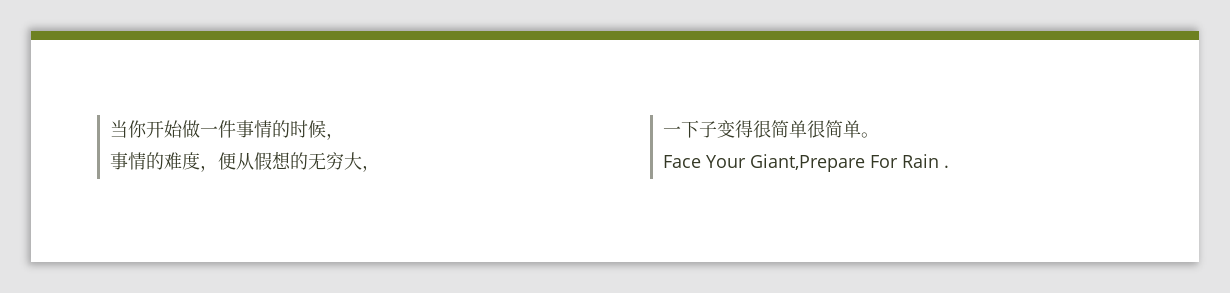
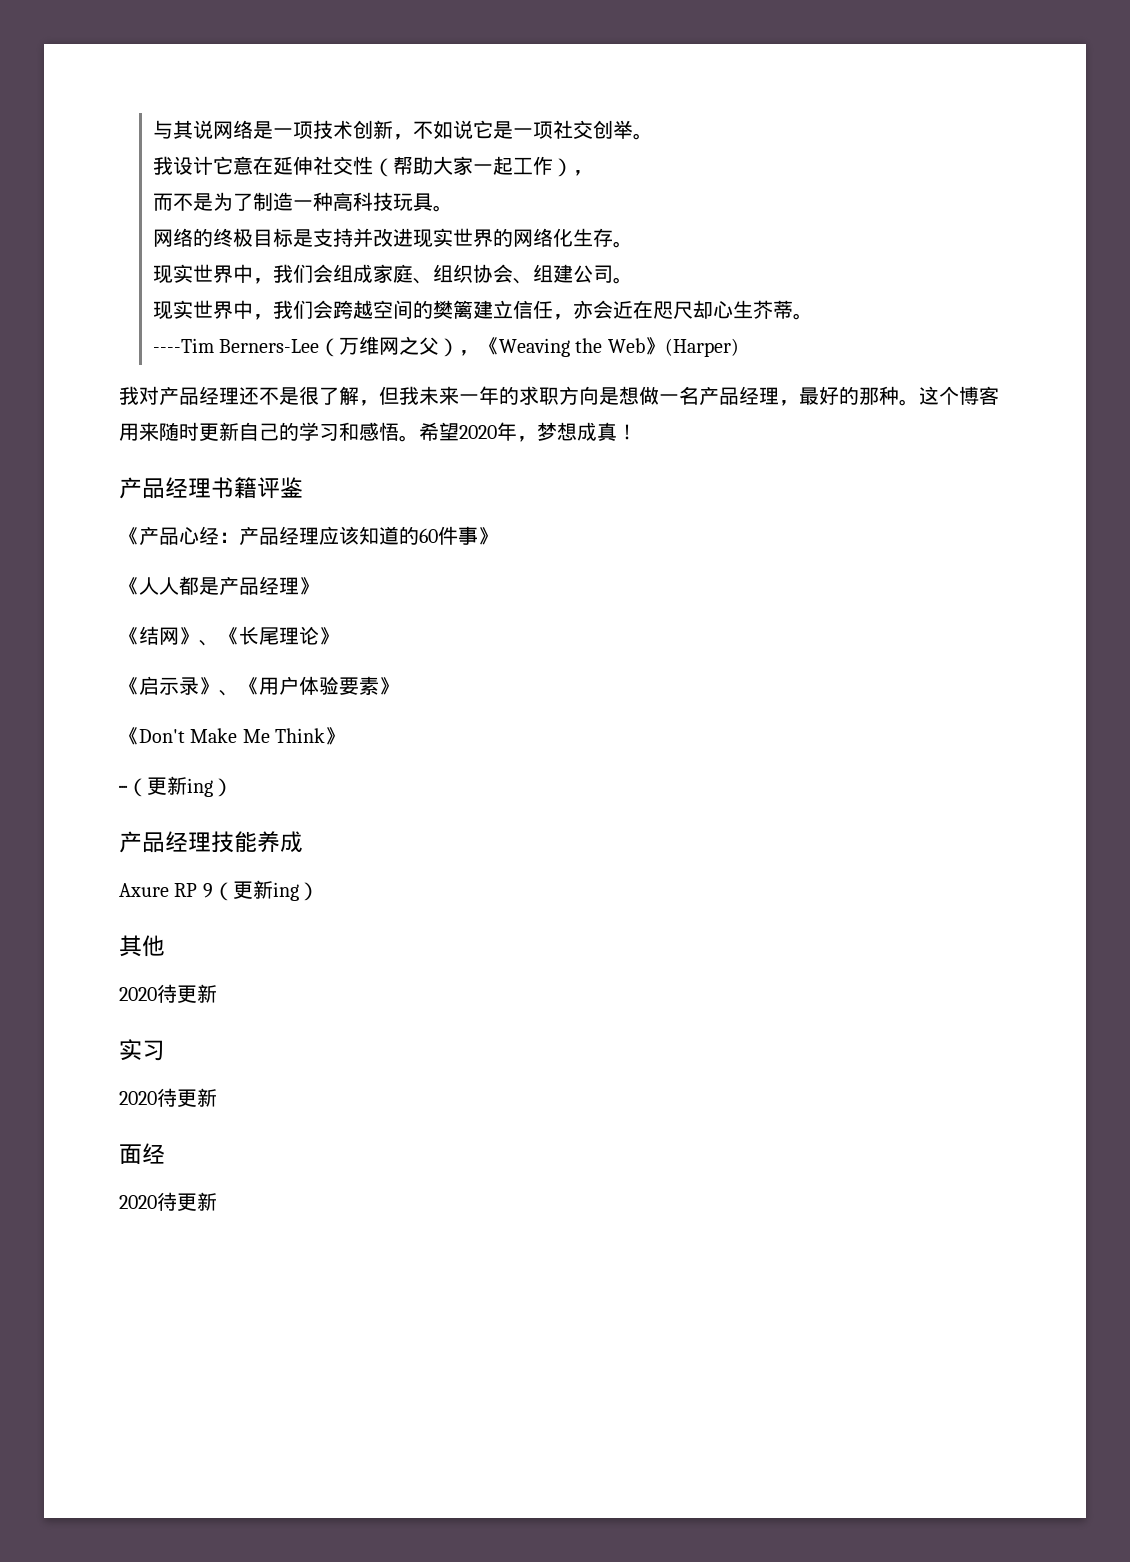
- 当你开始做一件事情的时候，
- 事情的难度，便从假想的无穷大，
- 一下子变得很简单很简单。
- Face Your Giant,Prepare For Rain .
+ 与其说网络是一项技术创新，不如说它是一项社交创举。
+ 我设计它意在延伸社交性（帮助大家一起工作），
+ 而不是为了制造一种高科技玩具。
+ 网络的终极目标是支持并改进现实世界的网络化生存。
+ 现实世界中，我们会组成家庭、组织协会、组建公司。
+ 现实世界中，我们会跨越空间的樊篱建立信任，亦会近在咫尺却心生芥蒂。
+ ----Tim Berners-Lee（万维网之父），《Weaving the Web》(Harper)
+ 我对产品经理还不是很了解，但我未来一年的求职方向是想做一名产品经理，最好的那种。这个博客用来随时更新自己的学习和感悟。希望2020年，梦想成真！
+ 产品经理书籍评鉴
+ 《产品心经：产品经理应该知道的60件事》
+ 《人人都是产品经理》
+ 《结网》、《长尾理论》
+ 《启示录》、《用户体验要素》
+ 《Don't Make Me Think》
+ ····（更新ing）
+ 产品经理技能养成
+ Axure RP 9（更新ing）
+ 其他
+ 2020待更新
+ 实习
+ 2020待更新
+ 面经
+ 2020待更新

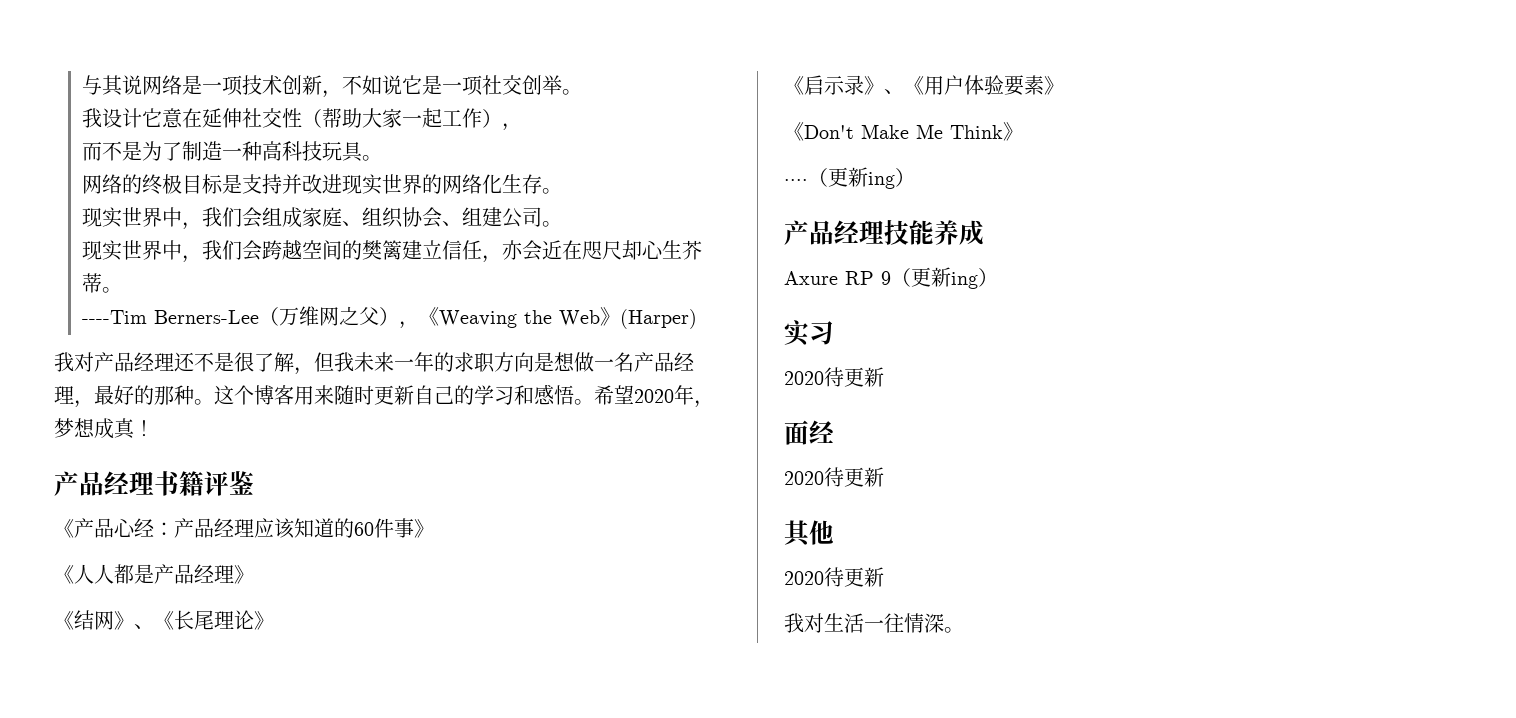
- 其他
- 2020待更新
+ 其他
+ 2020待更新
+ 我对生活一往情深。

